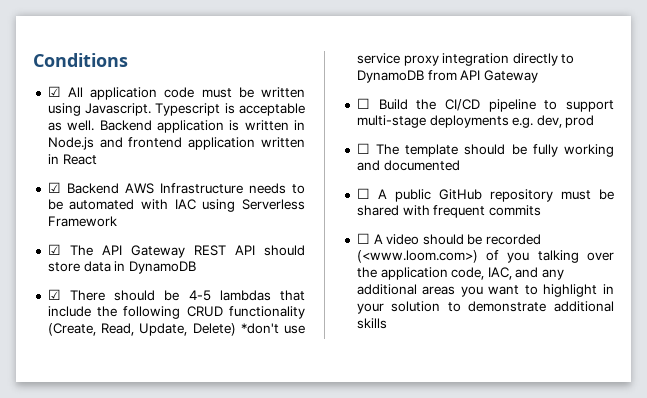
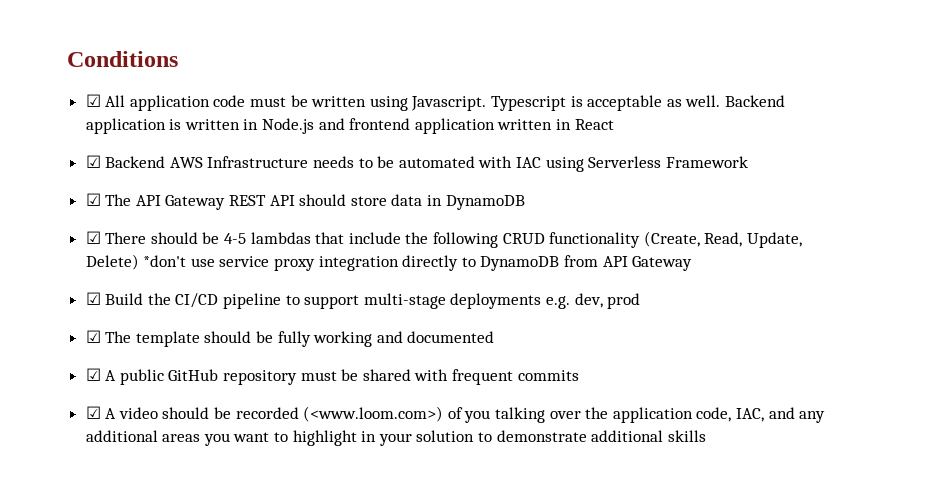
- ☐ Build the CI/CD pipeline to support multi-stage deployments e.g. dev, prod
+ ☑ Build the CI/CD pipeline to support multi-stage deployments e.g. dev, prod
- ☐ The template should be fully working and documented
+ ☑ The template should be fully working and documented
- ☐ A public GitHub repository must be shared with frequent commits
+ ☑ A public GitHub repository must be shared with frequent commits
- ☐ A video should be recorded (<www.loom.com>) of you talking over the application code, IAC, and any additional areas you want to highlight in your solution to demonstrate additional skills
+ ☑ A video should be recorded (<www.loom.com>) of you talking over the application code, IAC, and any additional areas you want to highlight in your solution to demonstrate additional skills

